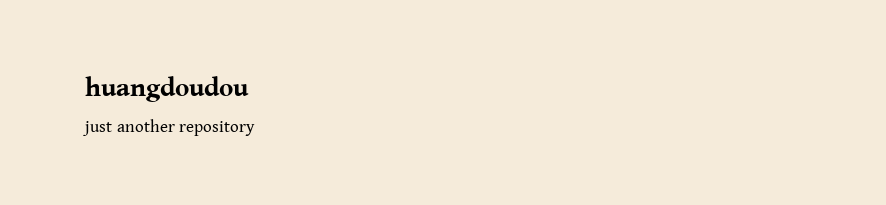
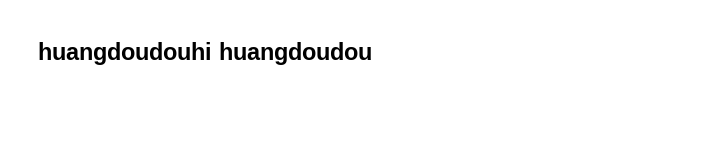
- huangdoudou
+ huangdoudouhi huangdoudou
- just another repository

